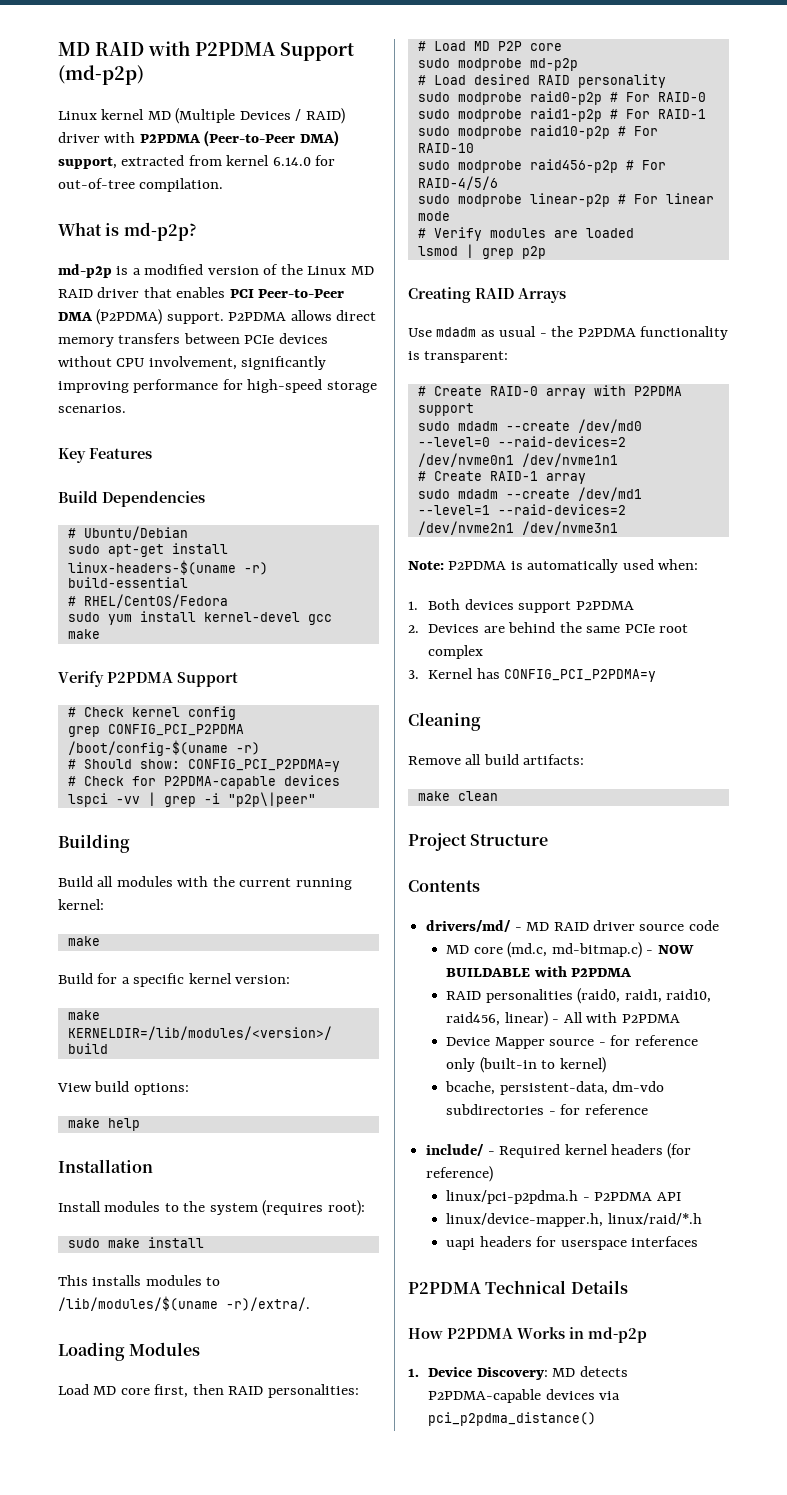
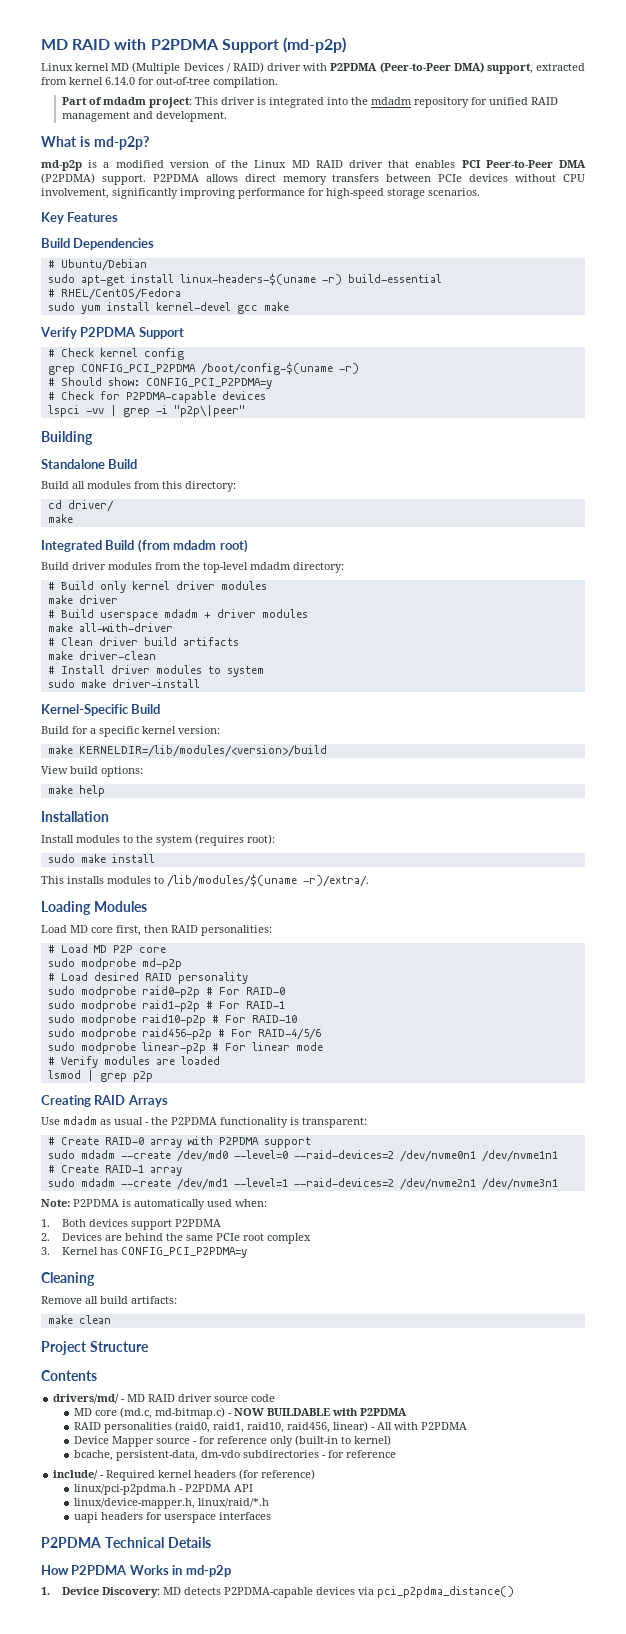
+ Part of mdadm project: This driver is integrated into the mdadm repository for unified RAID management and development.
+ Standalone Build
- Build all modules with the current running kernel:
+ Build all modules from this directory:
+ cd driver/
  make
+ Integrated Build (from mdadm root)
+ Build driver modules from the top-level mdadm directory:
+ # Build only kernel driver modules
+ make driver
+ # Build userspace mdadm + driver modules
+ make all-with-driver
+ # Clean driver build artifacts
+ make driver-clean
+ # Install driver modules to system
+ sudo make driver-install
+ Kernel-Specific Build

